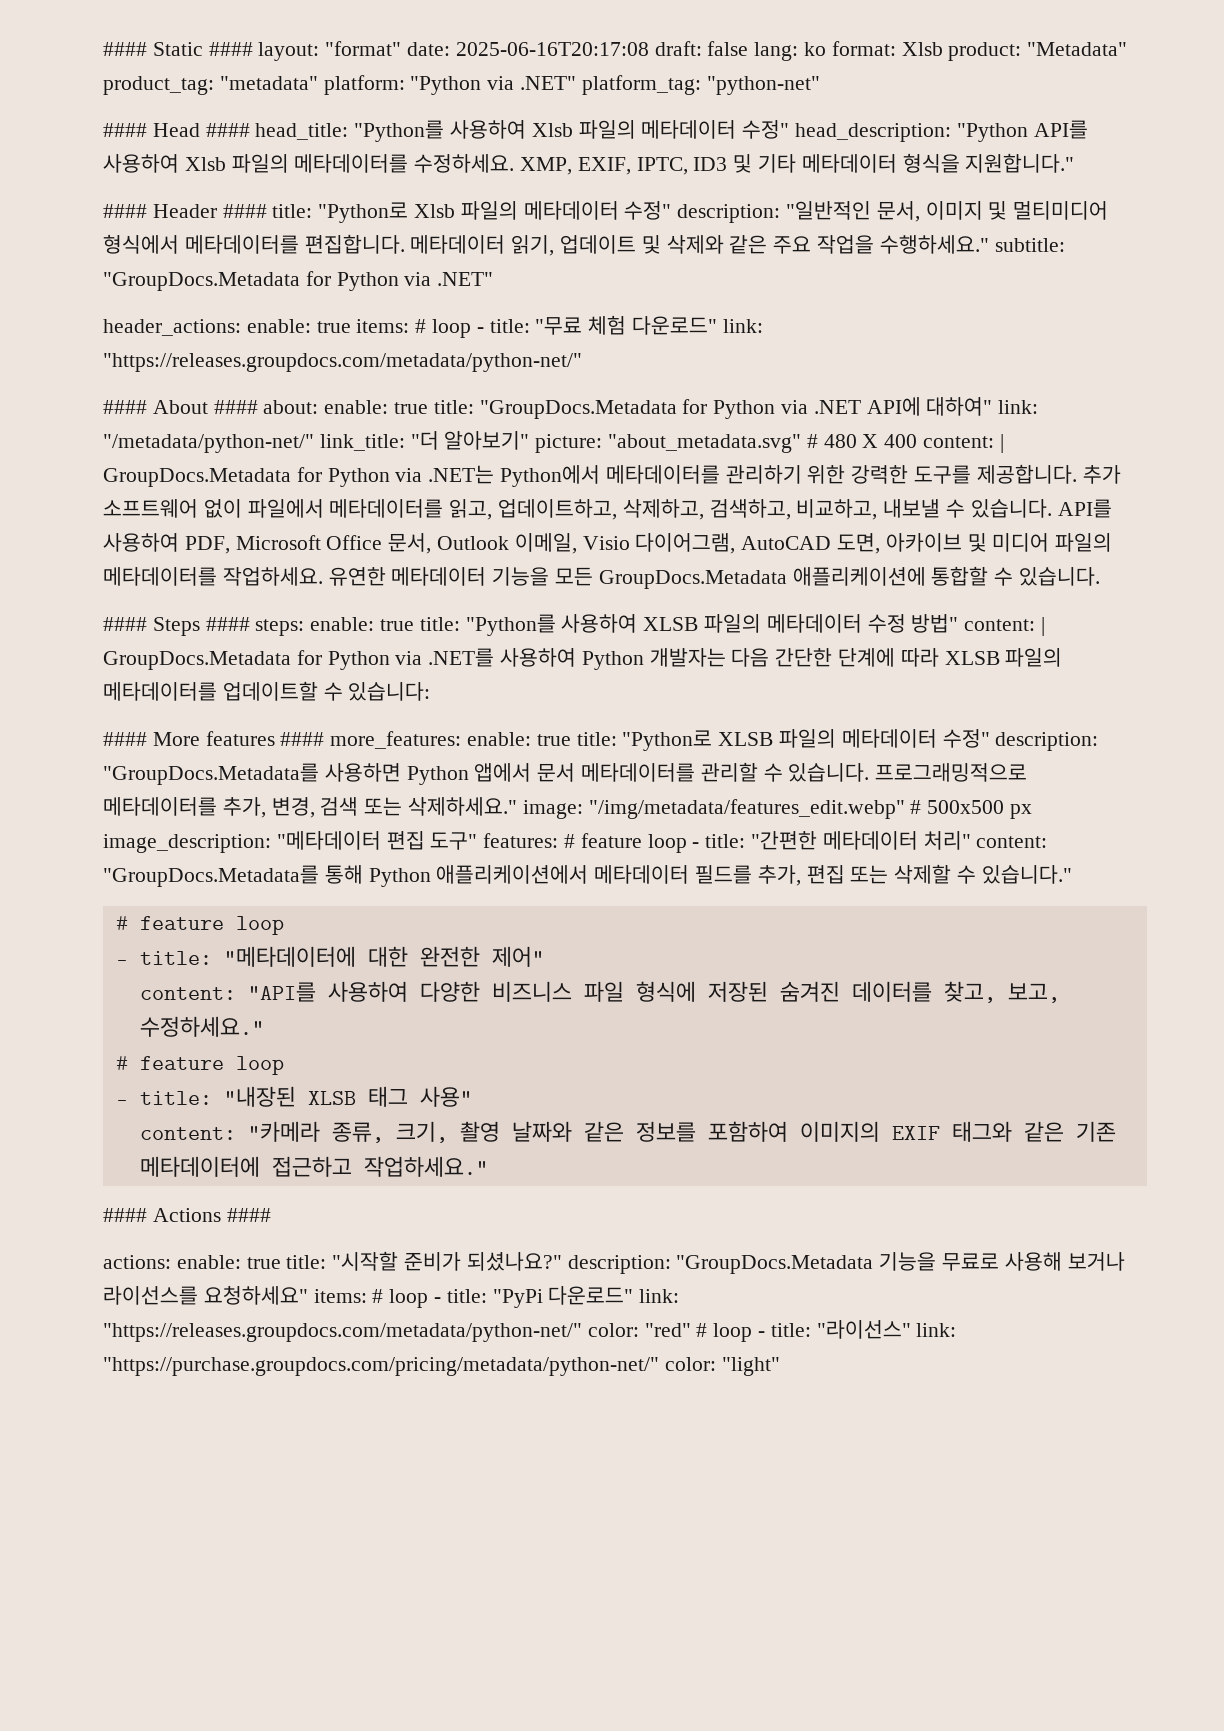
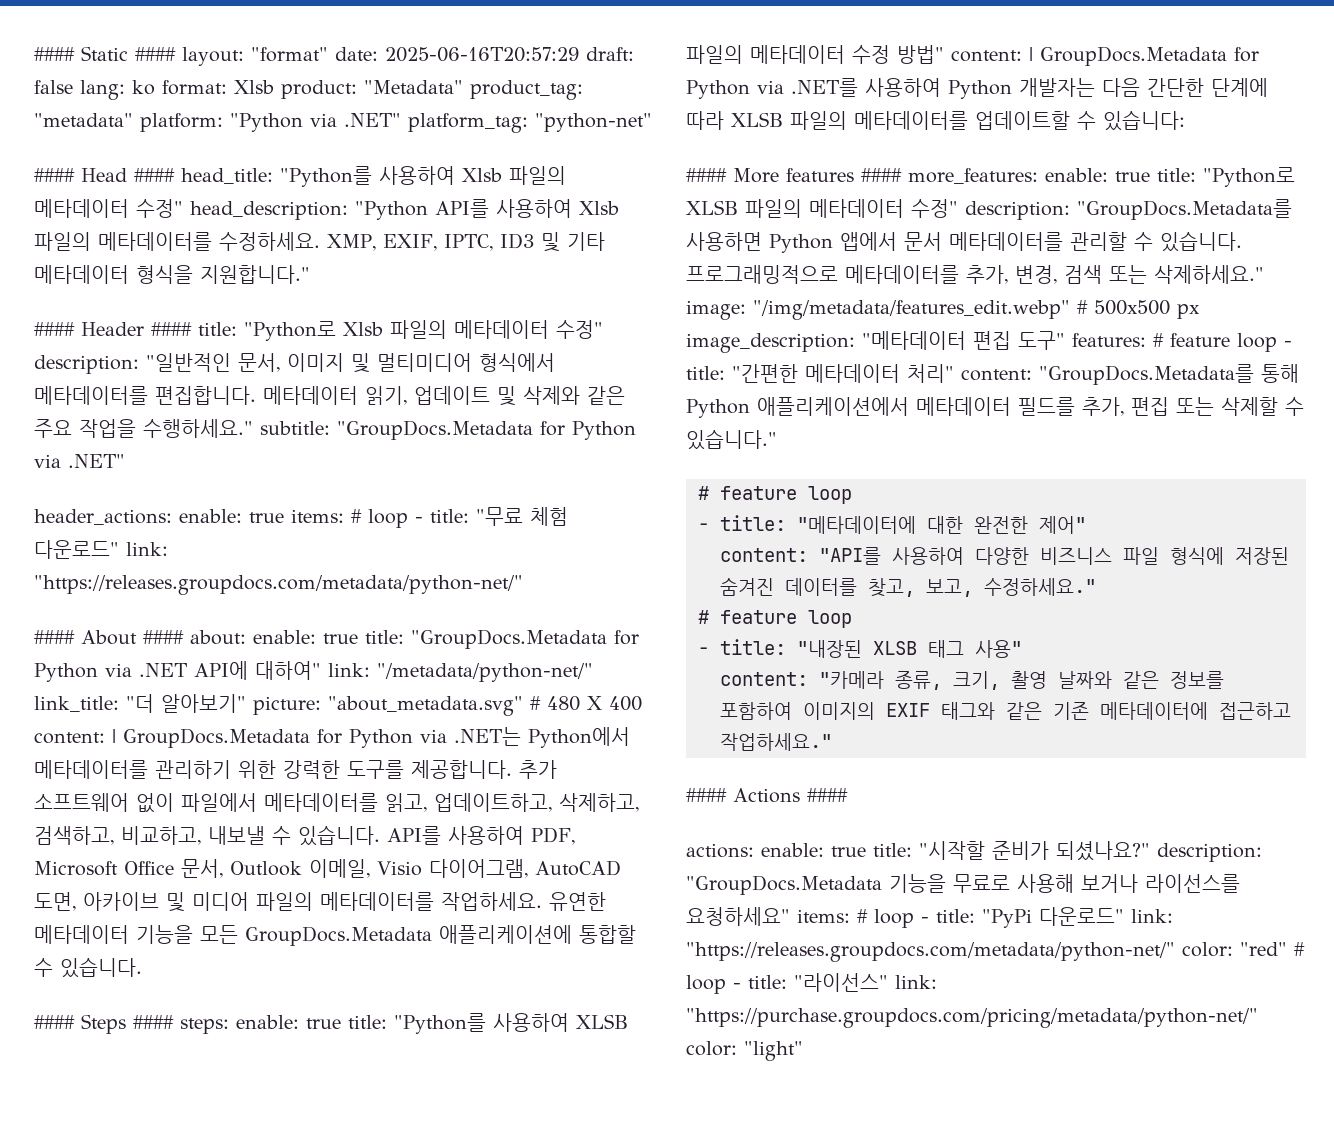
- #### Static #### layout: "format" date: 2025-06-16T20:17:08 draft: false lang: ko format: Xlsb product: "Metadata" product_tag: "metadata" platform: "Python via .NET" platform_tag: "python-net"
+ #### Static #### layout: "format" date: 2025-06-16T20:57:29 draft: false lang: ko format: Xlsb product: "Metadata" product_tag: "metadata" platform: "Python via .NET" platform_tag: "python-net"

